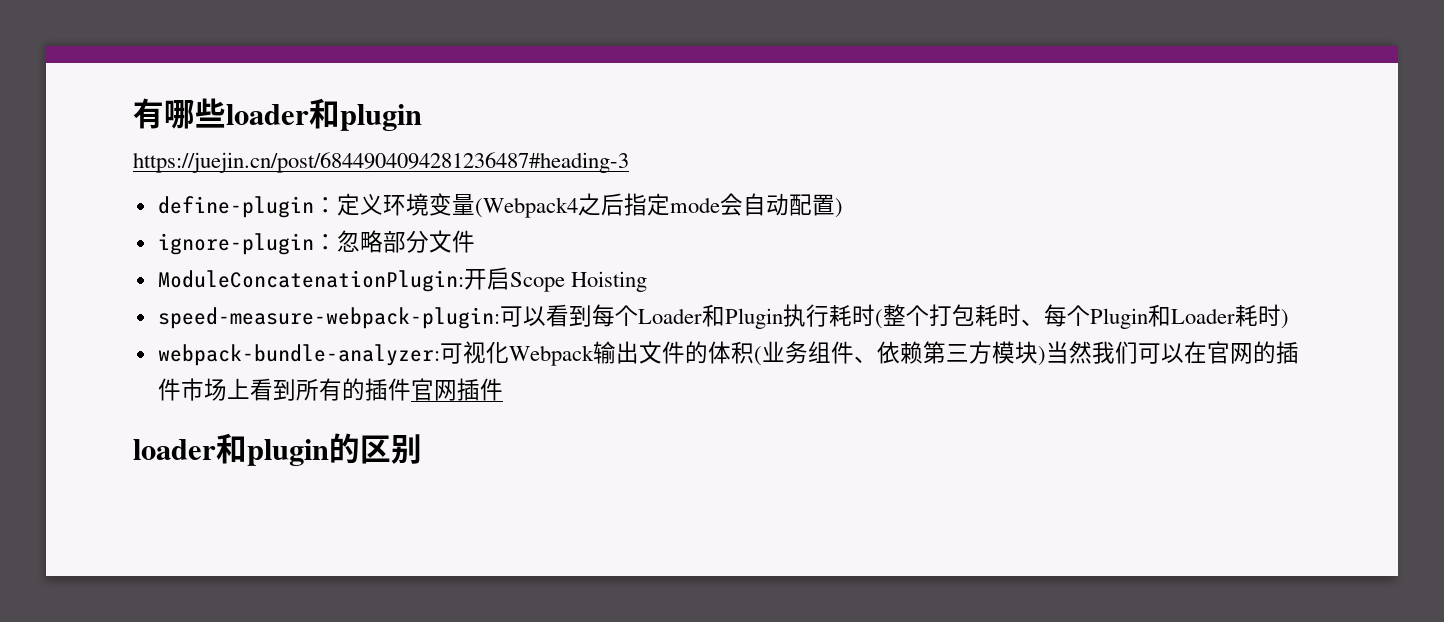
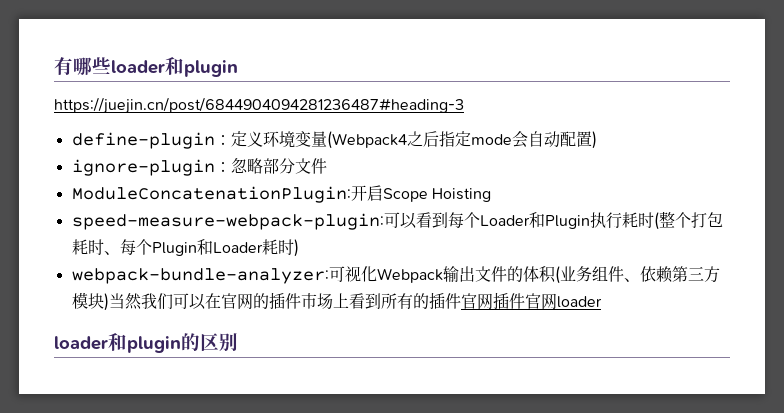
- webpack-bundle-analyzer:可视化Webpack输出文件的体积(业务组件、依赖第三方模块)当然我们可以在官网的插件市场上看到所有的插件官网插件
+ webpack-bundle-analyzer:可视化Webpack输出文件的体积(业务组件、依赖第三方模块)当然我们可以在官网的插件市场上看到所有的插件官网插件官网loader

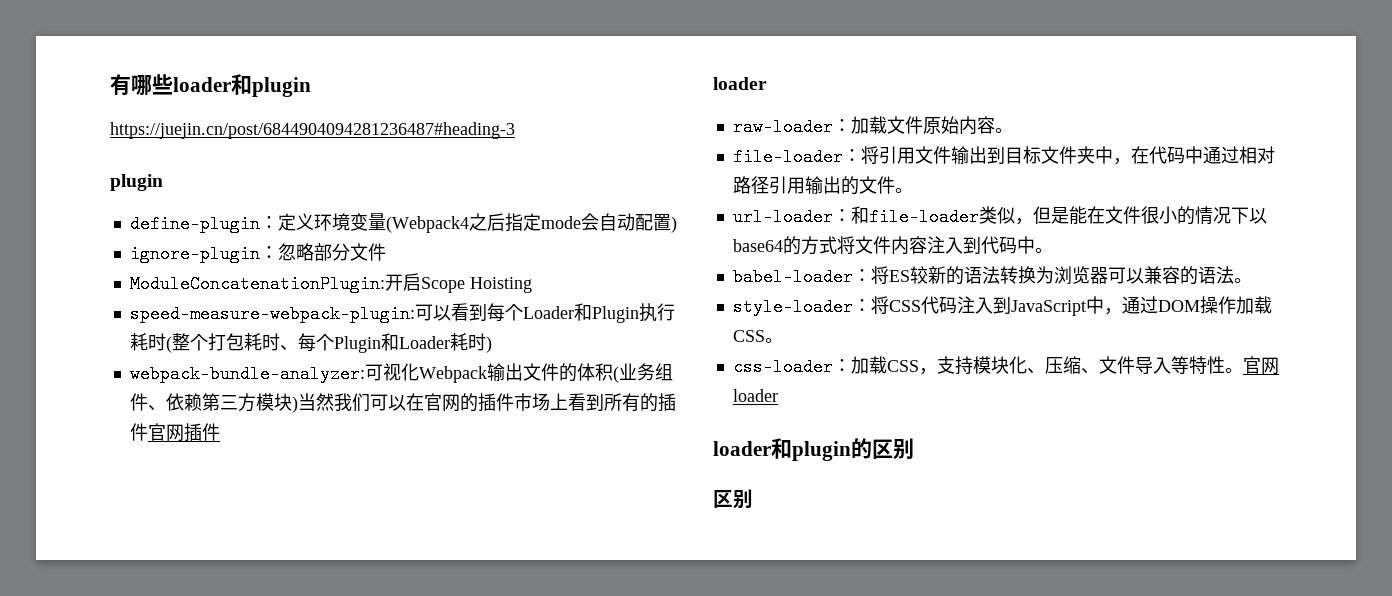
  https://juejin.cn/post/6844904094281236487#heading-3
+ plugin
- webpack-bundle-analyzer:可视化Webpack输出文件的体积(业务组件、依赖第三方模块)当然我们可以在官网的插件市场上看到所有的插件官网插件官网loader
+ webpack-bundle-analyzer:可视化Webpack输出文件的体积(业务组件、依赖第三方模块)当然我们可以在官网的插件市场上看到所有的插件官网插件
+ loader
+ raw-loader：加载文件原始内容。
+ file-loader：将引用文件输出到目标文件夹中，在代码中通过相对路径引用输出的文件。
+ url-loader：和file-loader类似，但是能在文件很小的情况下以base64的方式将文件内容注入到代码中。
+ babel-loader：将ES较新的语法转换为浏览器可以兼容的语法。
+ style-loader：将CSS代码注入到JavaScript中，通过DOM操作加载CSS。
+ css-loader：加载CSS，支持模块化、压缩、文件导入等特性。官网loader
  loader和plugin的区别
+ 区别

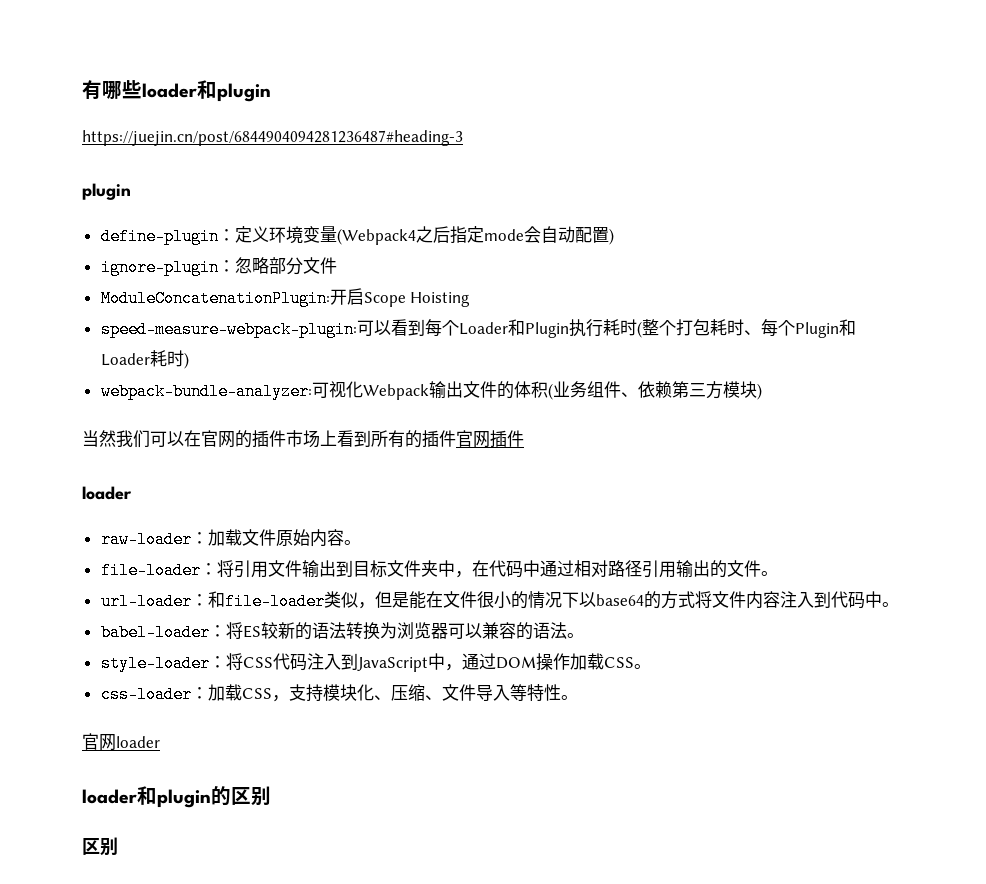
- webpack-bundle-analyzer:可视化Webpack输出文件的体积(业务组件、依赖第三方模块)当然我们可以在官网的插件市场上看到所有的插件官网插件
+ webpack-bundle-analyzer:可视化Webpack输出文件的体积(业务组件、依赖第三方模块)
+ 当然我们可以在官网的插件市场上看到所有的插件官网插件
- css-loader：加载CSS，支持模块化、压缩、文件导入等特性。官网loader
+ css-loader：加载CSS，支持模块化、压缩、文件导入等特性。
+ 官网loader

